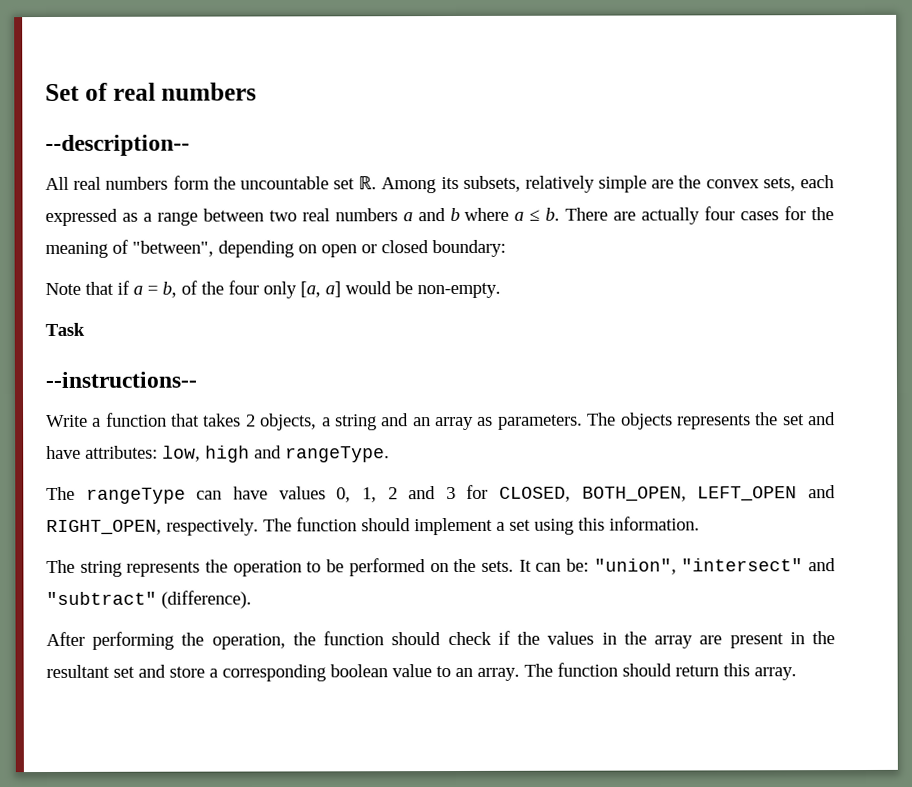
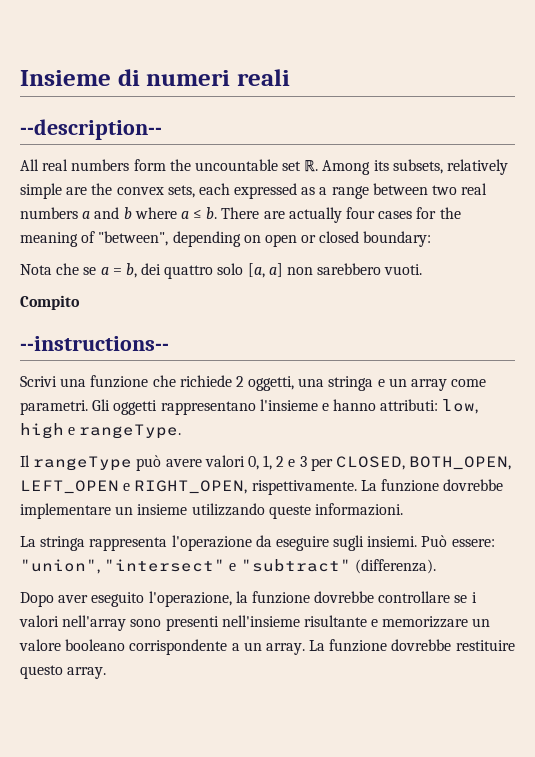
- Set of real numbers
+ Insieme di numeri reali
- Note that if a = b, of the four only [a, a] would be non-empty.
- Task
+ Nota che se a = b, dei quattro solo [a, a] non sarebbero vuoti.
+ Compito
  --instructions--
- Write a function that takes 2 objects, a string and an array as parameters. The objects represents the set and have attributes: low, high and rangeType.
+ Scrivi una funzione che richiede 2 oggetti, una stringa e un array come parametri. Gli oggetti rappresentano l'insieme e hanno attributi: low, high e rangeType.
- The rangeType can have values 0, 1, 2 and 3 for CLOSED, BOTH_OPEN, LEFT_OPEN and RIGHT_OPEN, respectively. The function should implement a set using this information.
- The string represents the operation to be performed on the sets. It can be: "union", "intersect" and "subtract" (difference).
- After performing the operation, the function should check if the values in the array are present in the resultant set and store a corresponding boolean value to an array. The function should return this array.
+ Il rangeType può avere valori 0, 1, 2 e 3 per CLOSED, BOTH_OPEN, LEFT_OPEN e RIGHT_OPEN, rispettivamente. La funzione dovrebbe implementare un insieme utilizzando queste informazioni.
+ La stringa rappresenta l'operazione da eseguire sugli insiemi. Può essere: "union", "intersect" e "subtract" (differenza).
+ Dopo aver eseguito l'operazione, la funzione dovrebbe controllare se i valori nell'array sono presenti nell'insieme risultante e memorizzare un valore booleano corrispondente a un array. La funzione dovrebbe restituire questo array.

